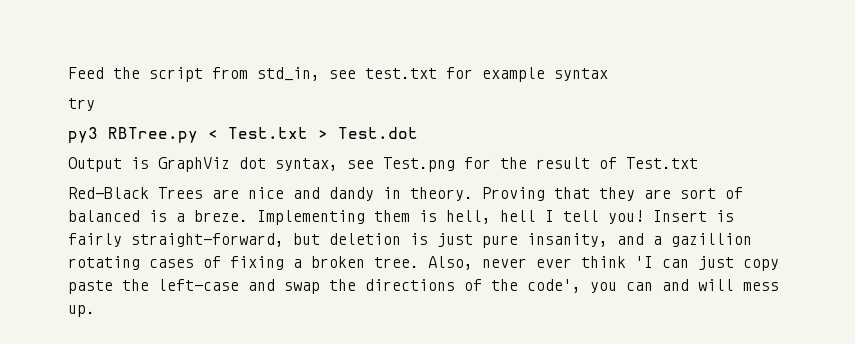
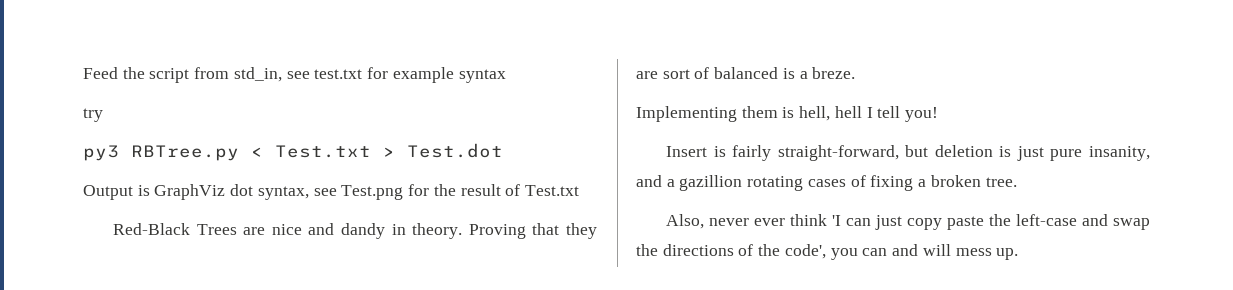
- Proving that they are sort of balanced is a breze. Implementing them is hell, hell I tell you! Insert is fairly straight-forward, but deletion is just pure insanity, and a gazillion rotating cases of fixing a broken tree. Also, never ever think 'I can just copy paste the left-case and swap the directions of the code', you can and will mess up.
+ Proving that they are sort of balanced is a breze.
+ Implementing them is hell, hell I tell you!
+ Insert is fairly straight-forward, but deletion is just pure insanity, and a gazillion rotating cases of fixing a broken tree.
+ Also, never ever think 'I can just copy paste the left-case and swap the directions of the code', you can and will mess up.

